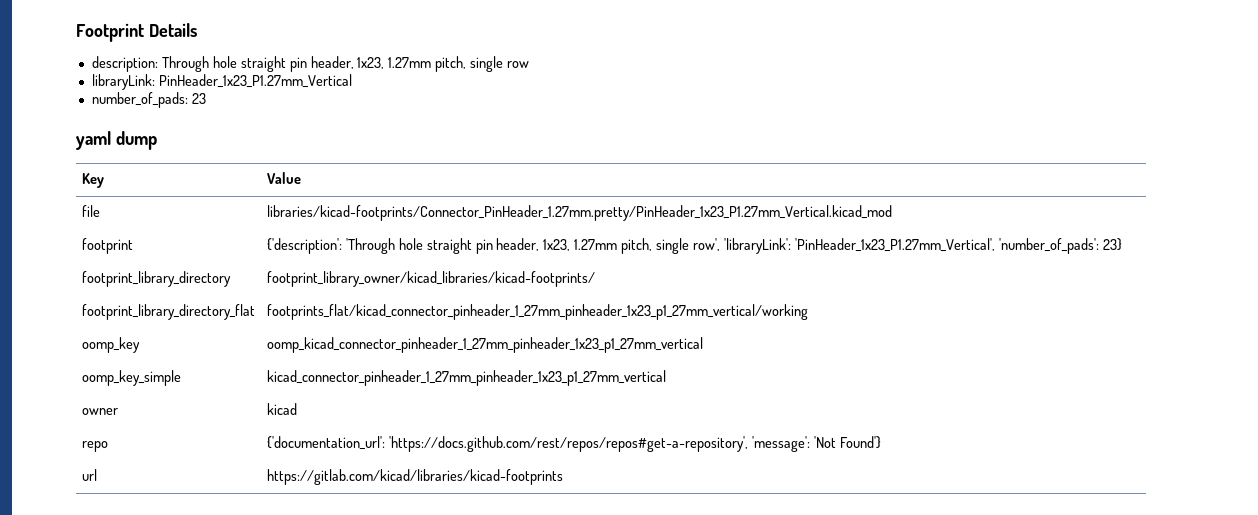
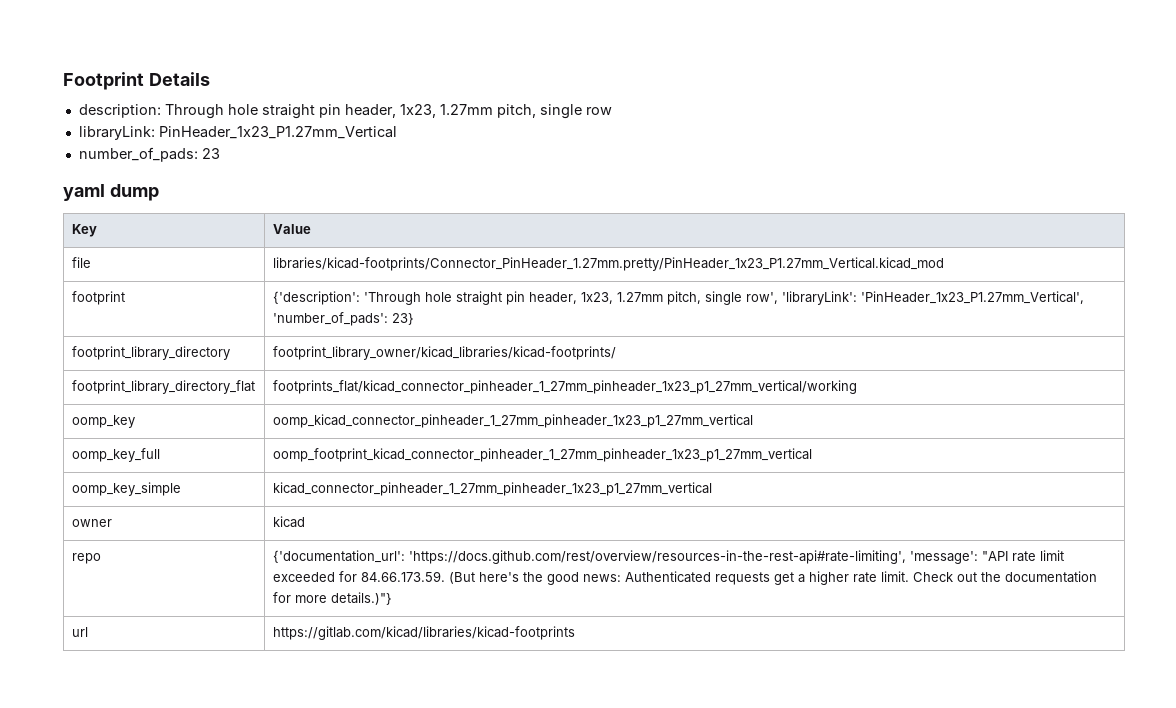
+ oomp_key_full | oomp_footprint_kicad_connector_pinheader_1_27mm_pinheader_1x23_p1_27mm_vertical
- repo | {'documentation_url': 'https://docs.github.com/rest/repos/repos#get-a-repository', 'message': 'Not Found'}
+ repo | {'documentation_url': 'https://docs.github.com/rest/overview/resources-in-the-rest-api#rate-limiting', 'message': "API rate limit exceeded for 84.66.173.59. (But here's the good news: Authenticated requests get a higher rate limit. Check out the documentation for more details.)"}

